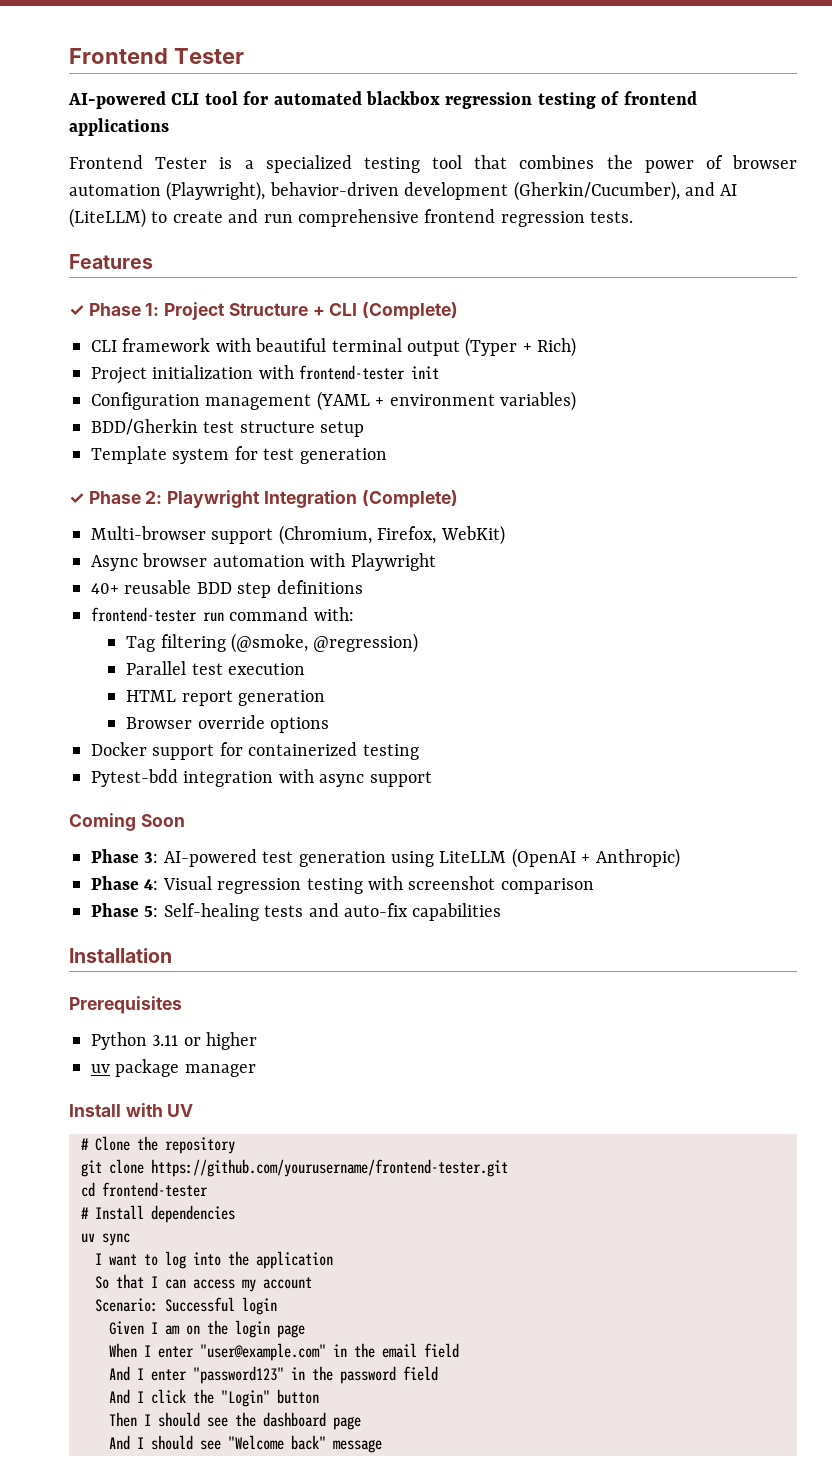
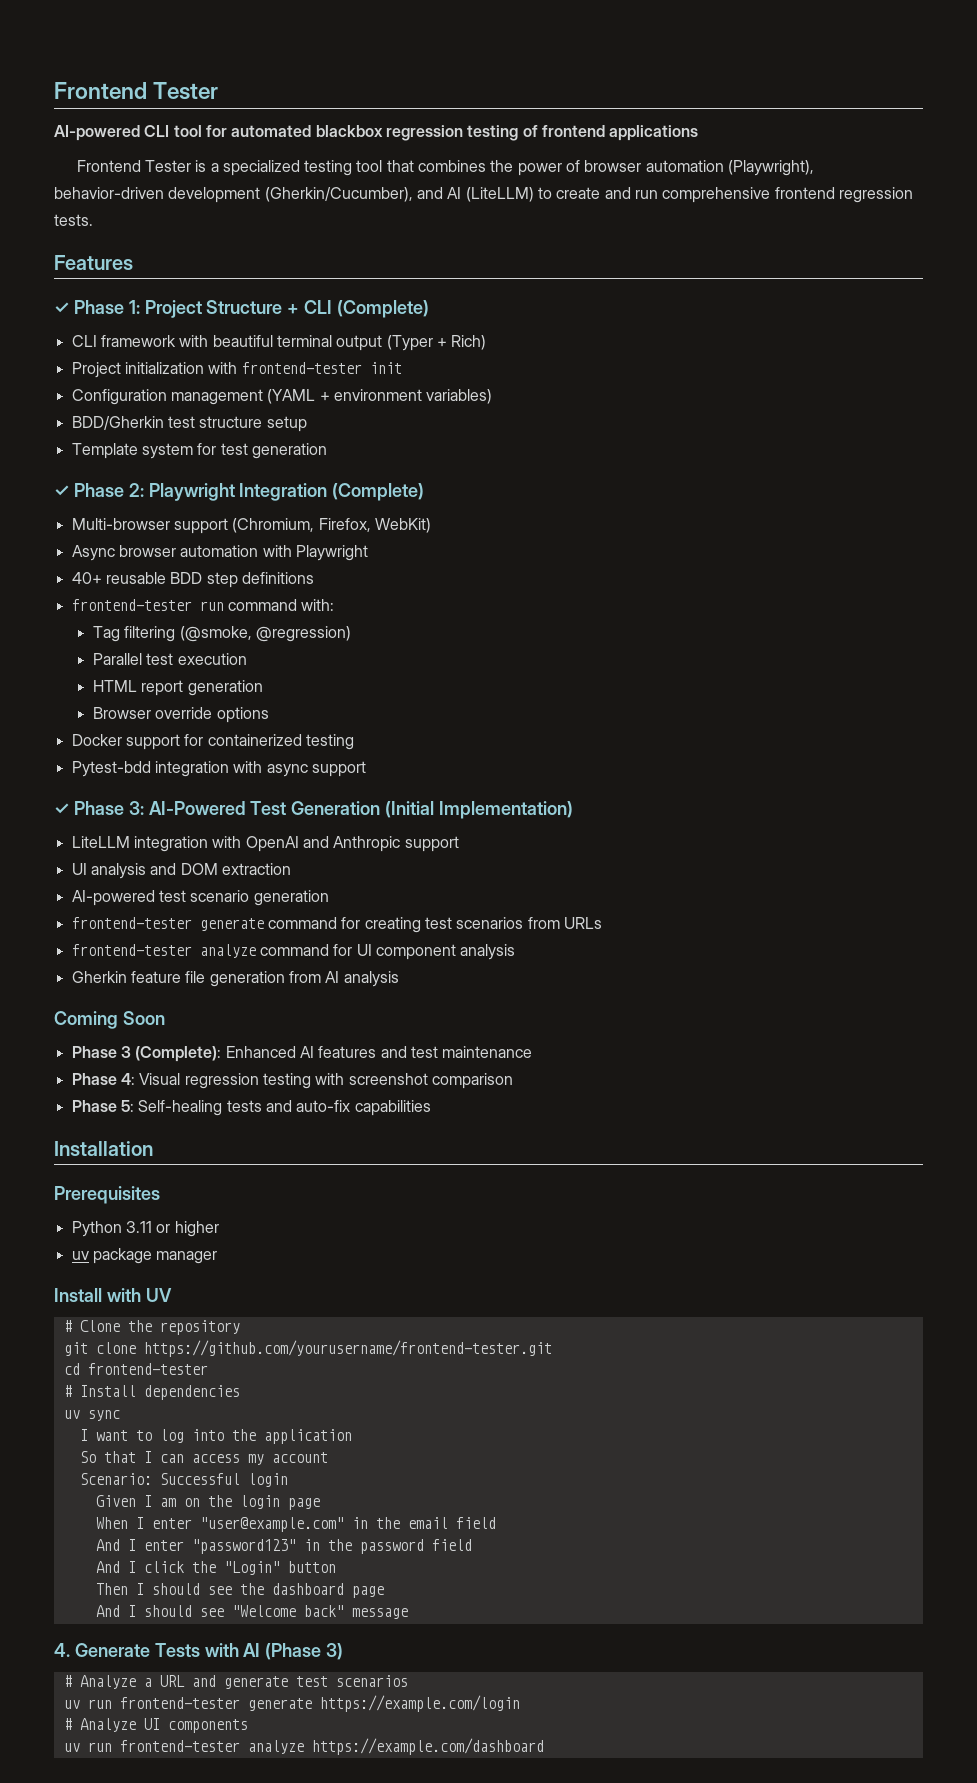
+ ✓ Phase 3: AI-Powered Test Generation (Initial Implementation)
+ LiteLLM integration with OpenAI and Anthropic support
+ UI analysis and DOM extraction
+ AI-powered test scenario generation
+ frontend-tester generate command for creating test scenarios from URLs
+ frontend-tester analyze command for UI component analysis
+ Gherkin feature file generation from AI analysis
  Coming Soon
- Phase 3: AI-powered test generation using LiteLLM (OpenAI + Anthropic)
+ Phase 3 (Complete): Enhanced AI features and test maintenance
+ 4. Generate Tests with AI (Phase 3)
+ # Analyze a URL and generate test scenarios
+ uv run frontend-tester generate https://example.com/login
+ # Analyze UI components
+ uv run frontend-tester analyze https://example.com/dashboard

